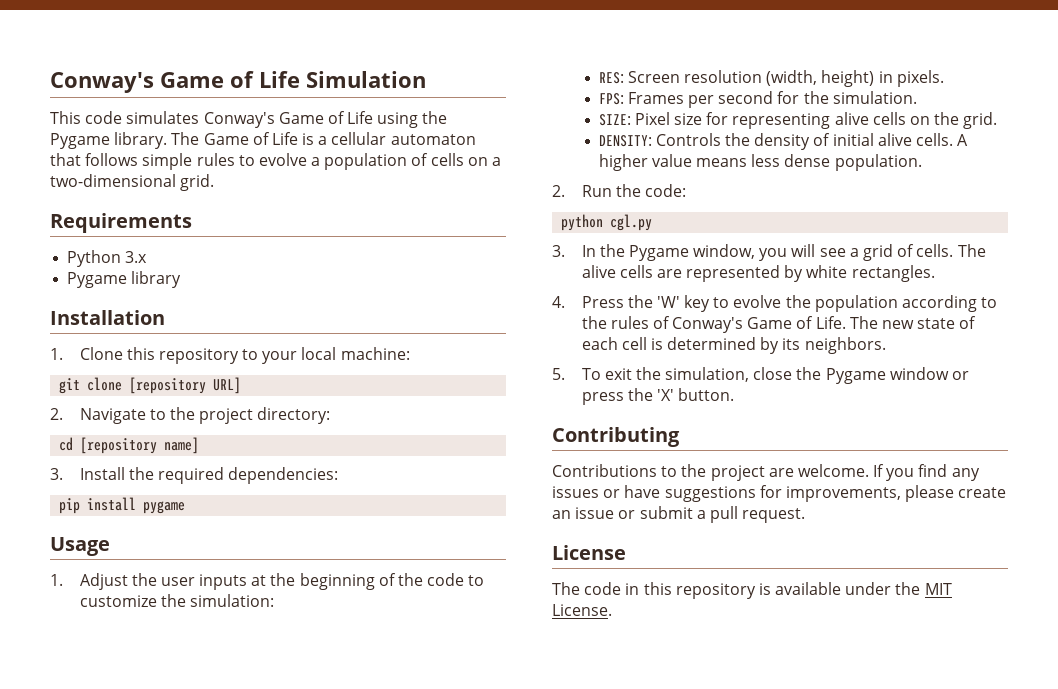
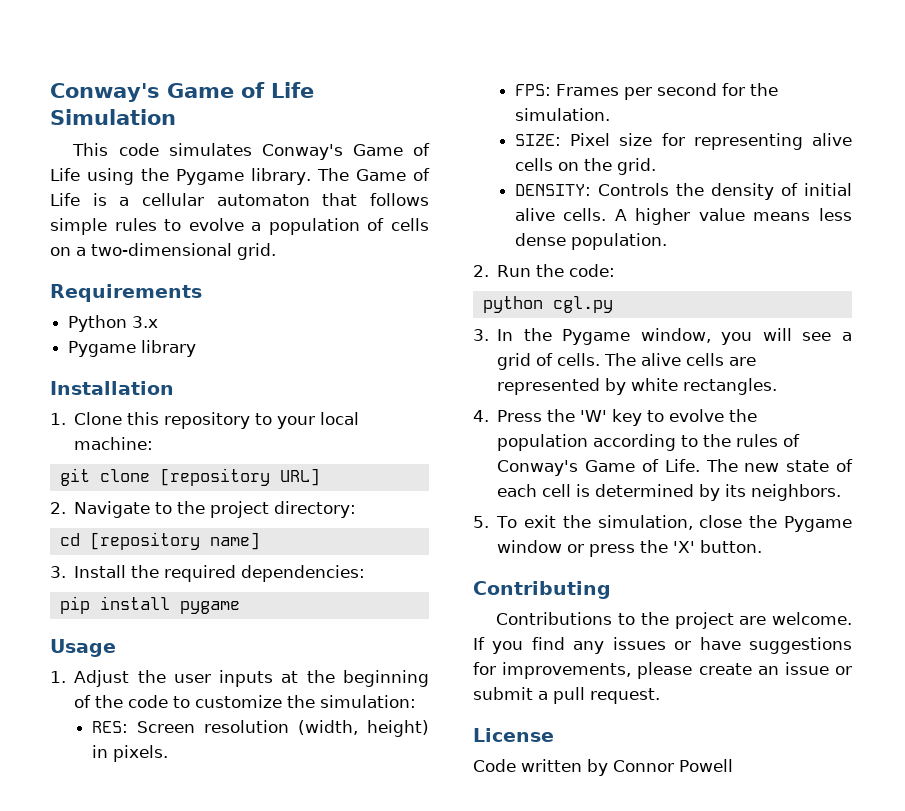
- The code in this repository is available under the MIT License.
+ Code written by Connor Powell

